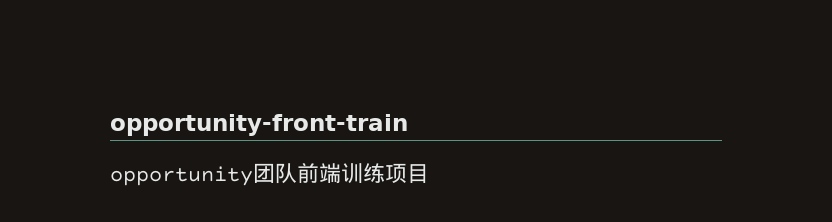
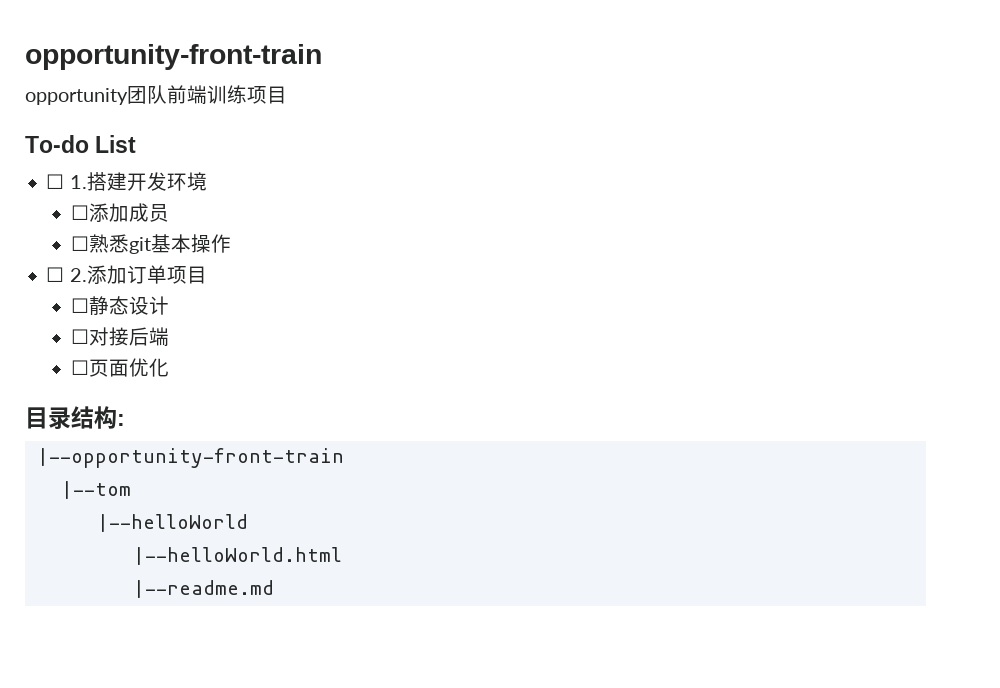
+ To-do List
+ ☐ 1.搭建开发环境
+ ☐添加成员
+ ☐熟悉git基本操作
+ ☐ 2.添加订单项目
+ ☐静态设计
+ ☐对接后端
+ ☐页面优化
+ 目录结构:
+ |--opportunity-front-train
+ |--tom
+ |--helloWorld
+ |--helloWorld.html
+ |--readme.md

